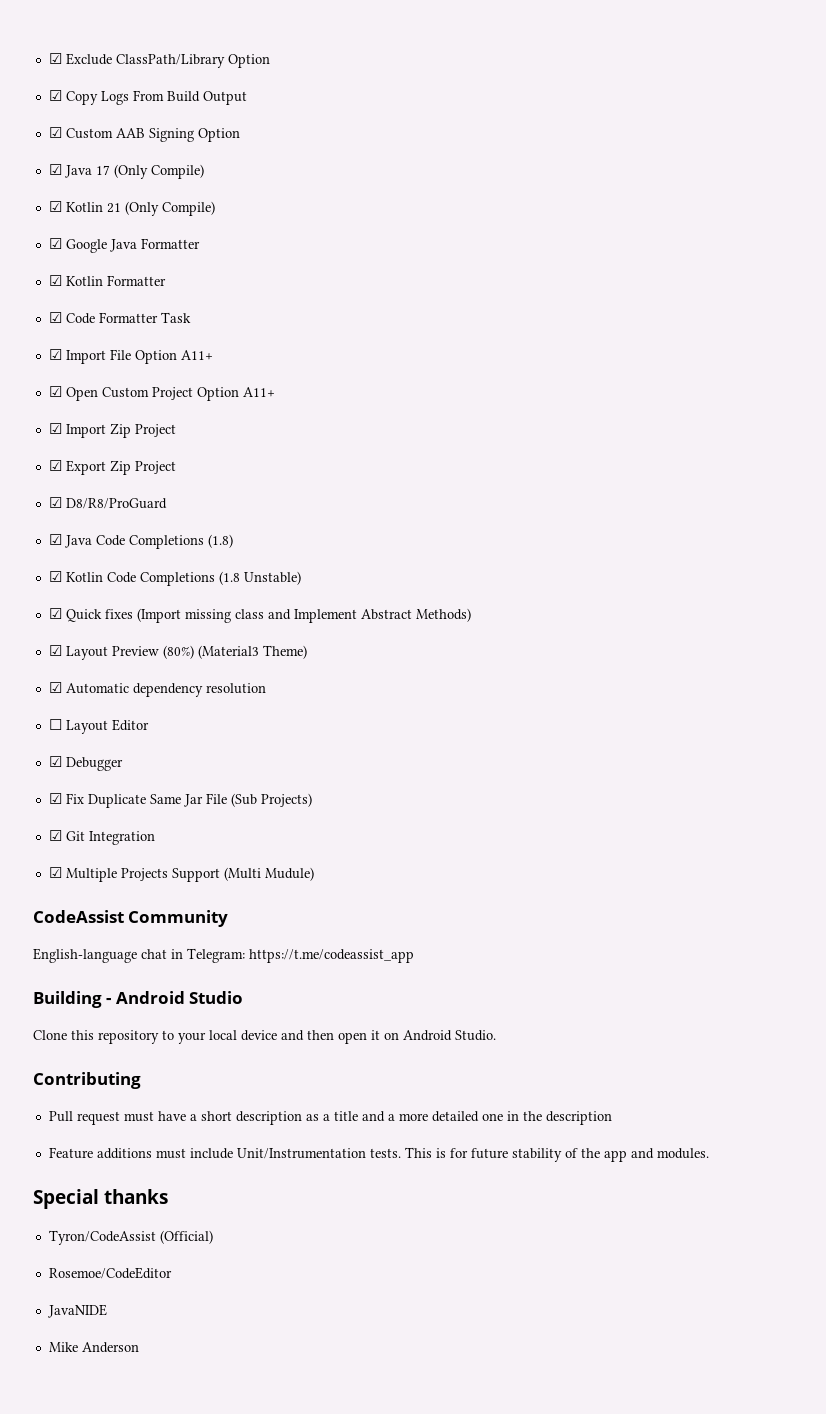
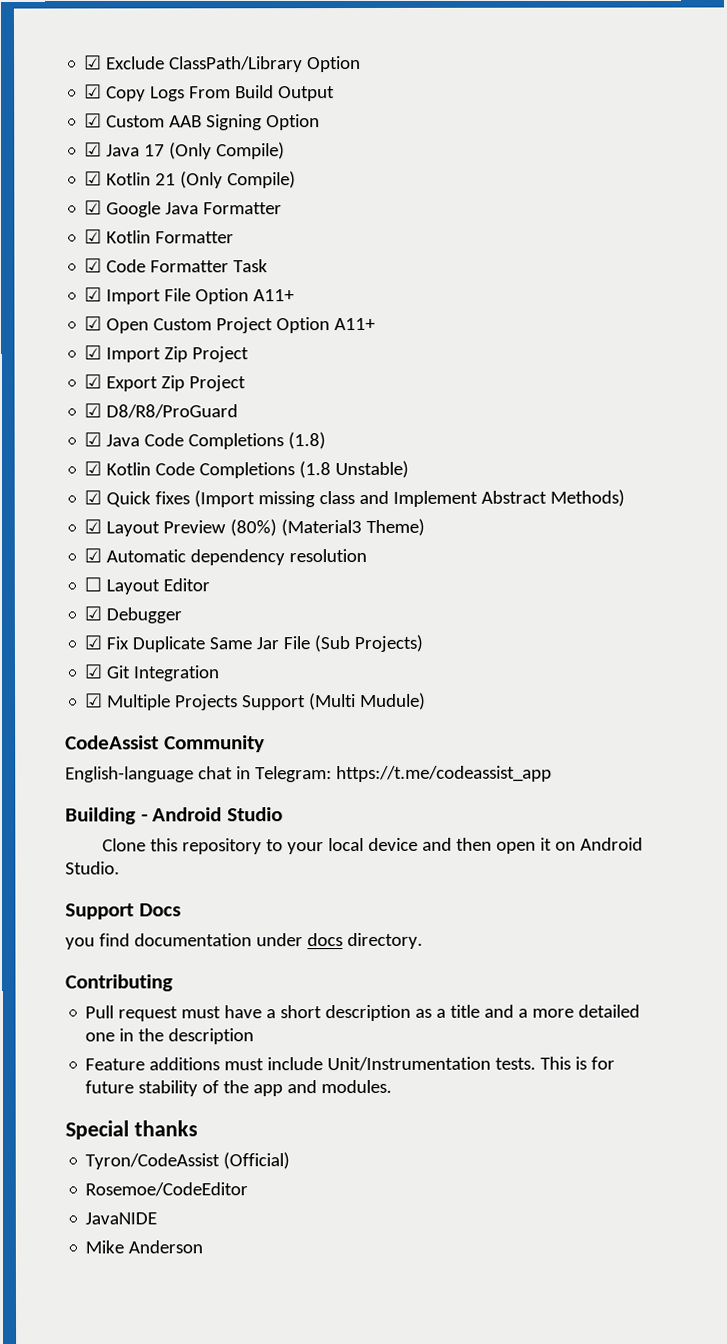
+ Support Docs
+ you find documentation under docs directory.

